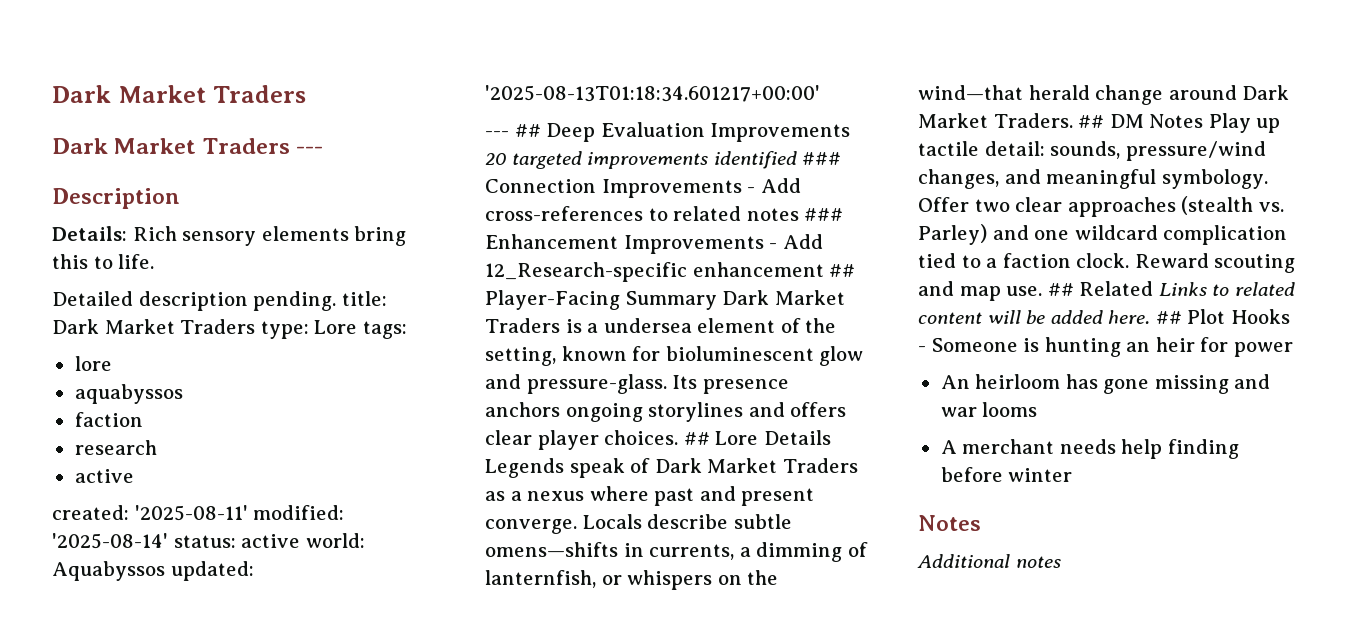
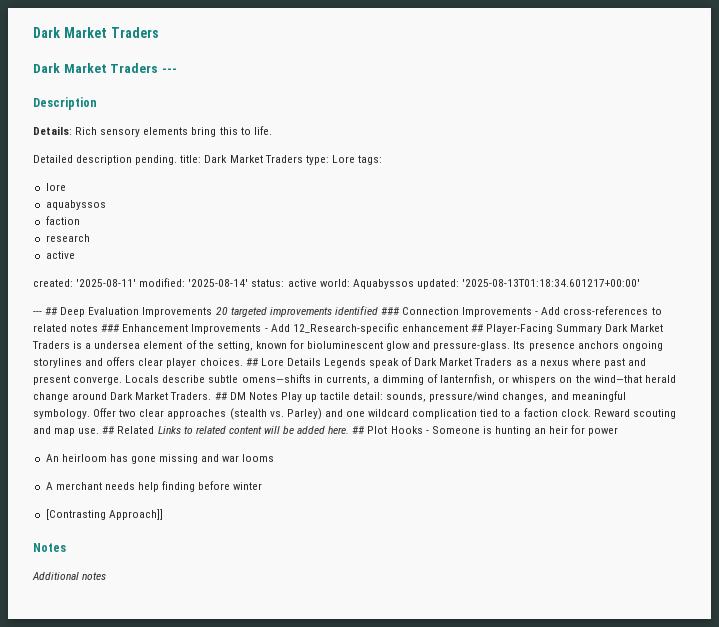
+ [Contrasting Approach]]

